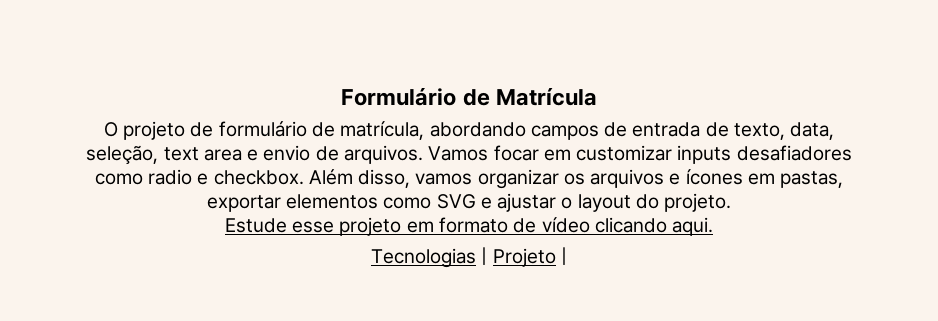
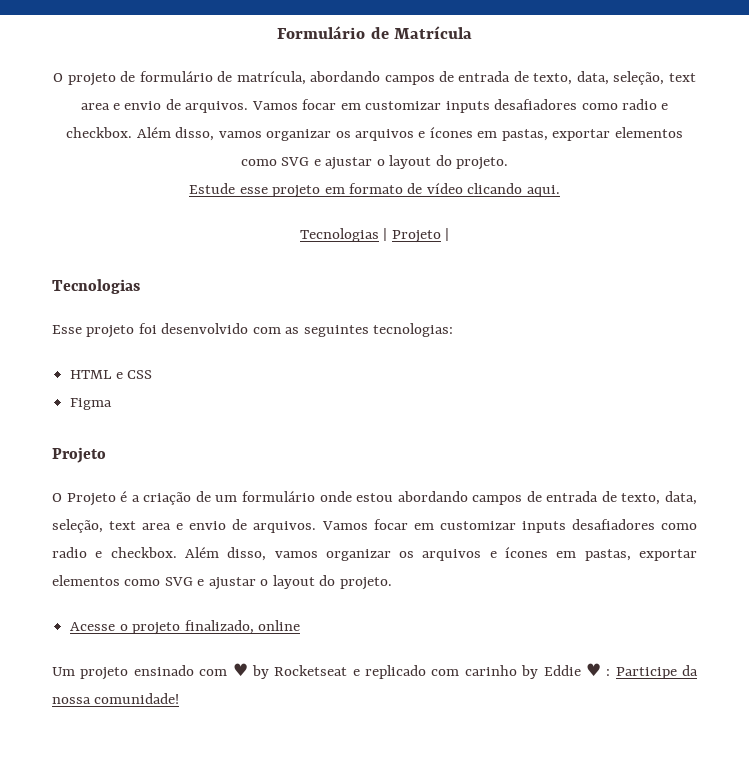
  Tecnologias | Projeto |
+ Tecnologias
+ Esse projeto foi desenvolvido com as seguintes tecnologias:
+ HTML e CSS
+ Figma
+ Projeto
+ O Projeto é a criação de um formulário onde estou abordando campos de entrada de texto, data, seleção, text area e envio de arquivos. Vamos focar em customizar inputs desafiadores como radio e checkbox. Além disso, vamos organizar os arquivos e ícones em pastas, exportar elementos como SVG e ajustar o layout do projeto.
+ Acesse o projeto finalizado, online
+ Um projeto ensinado com ♥ by Rocketseat e replicado com carinho by Eddie ♥ : Participe da nossa comunidade!

